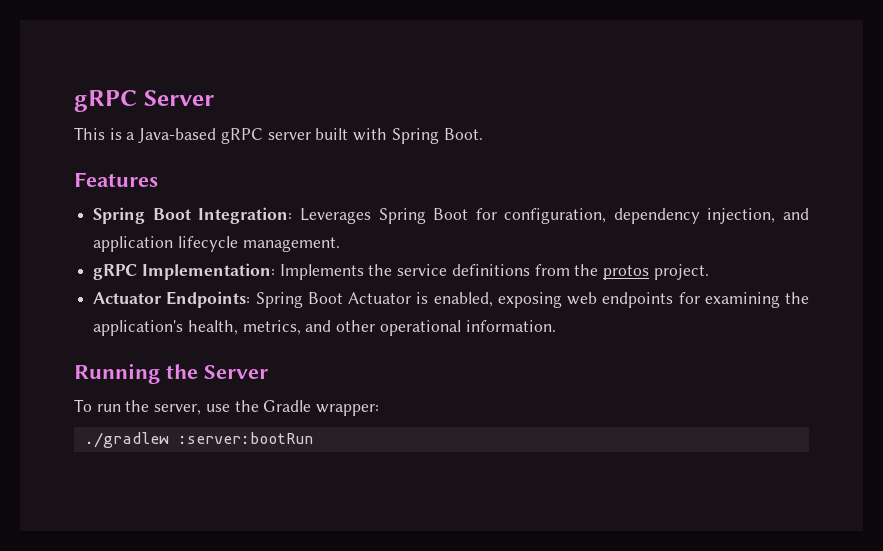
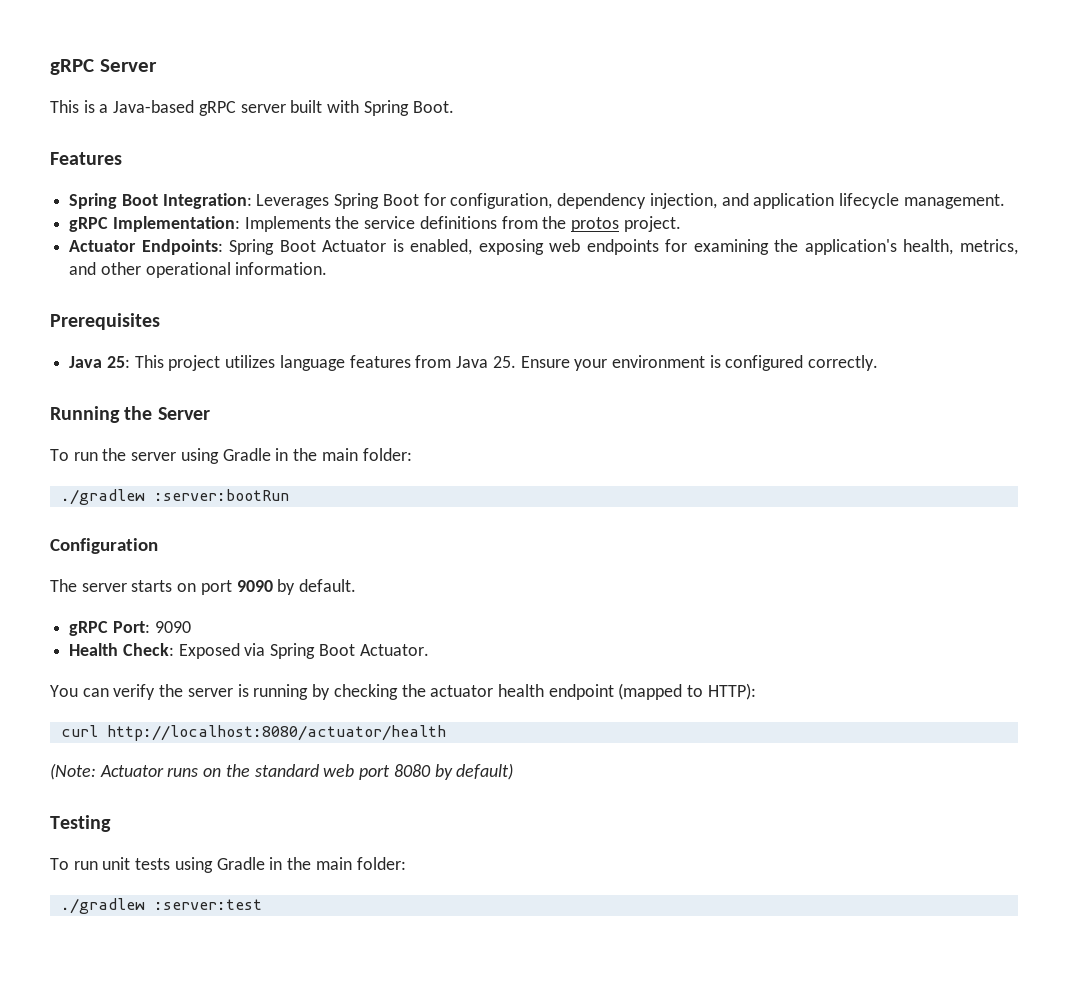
+ Prerequisites
+ Java 25: This project utilizes language features from Java 25. Ensure your environment is configured correctly.
- To run the server, use the Gradle wrapper:
+ To run the server using Gradle in the main folder:
  ./gradlew :server:bootRun
+ Configuration
+ The server starts on port 9090 by default.
+ gRPC Port: 9090
+ Health Check: Exposed via Spring Boot Actuator.
+ You can verify the server is running by checking the actuator health endpoint (mapped to HTTP):
+ curl http://localhost:8080/actuator/health
+ (Note: Actuator runs on the standard web port 8080 by default)
+ Testing
+ To run unit tests using Gradle in the main folder:
+ ./gradlew :server:test

